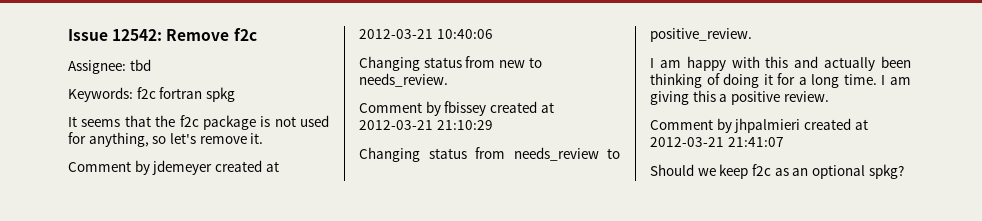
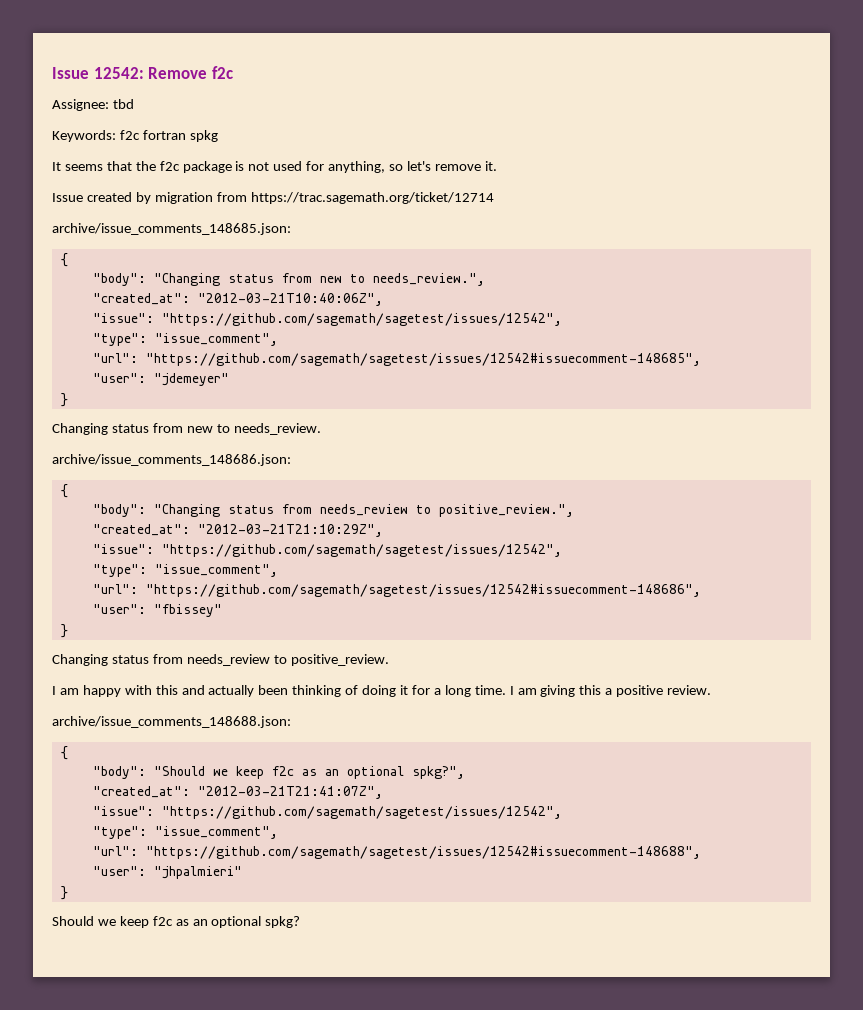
- Comment by jdemeyer created at 2012-03-21 10:40:06
+ Issue created by migration from https://trac.sagemath.org/ticket/12714
+ archive/issue_comments_148685.json:
+ {
+ "body": "Changing status from new to needs_review.",
+ "created_at": "2012-03-21T10:40:06Z",
+ "issue": "https://github.com/sagemath/sagetest/issues/12542",
+ "type": "issue_comment",
+ "url": "https://github.com/sagemath/sagetest/issues/12542#issuecomment-148685",
+ "user": "jdemeyer"
+ }
- Comment by fbissey created at 2012-03-21 21:10:29
+ archive/issue_comments_148686.json:
+ {
+ "body": "Changing status from needs_review to positive_review.",
+ "created_at": "2012-03-21T21:10:29Z",
+ "issue": "https://github.com/sagemath/sagetest/issues/12542",
+ "type": "issue_comment",
+ "url": "https://github.com/sagemath/sagetest/issues/12542#issuecomment-148686",
+ "user": "fbissey"
+ }
- Comment by jhpalmieri created at 2012-03-21 21:41:07
+ archive/issue_comments_148688.json:
+ {
+ "body": "Should we keep f2c as an optional spkg?",
+ "created_at": "2012-03-21T21:41:07Z",
+ "issue": "https://github.com/sagemath/sagetest/issues/12542",
+ "type": "issue_comment",
+ "url": "https://github.com/sagemath/sagetest/issues/12542#issuecomment-148688",
+ "user": "jhpalmieri"
+ }

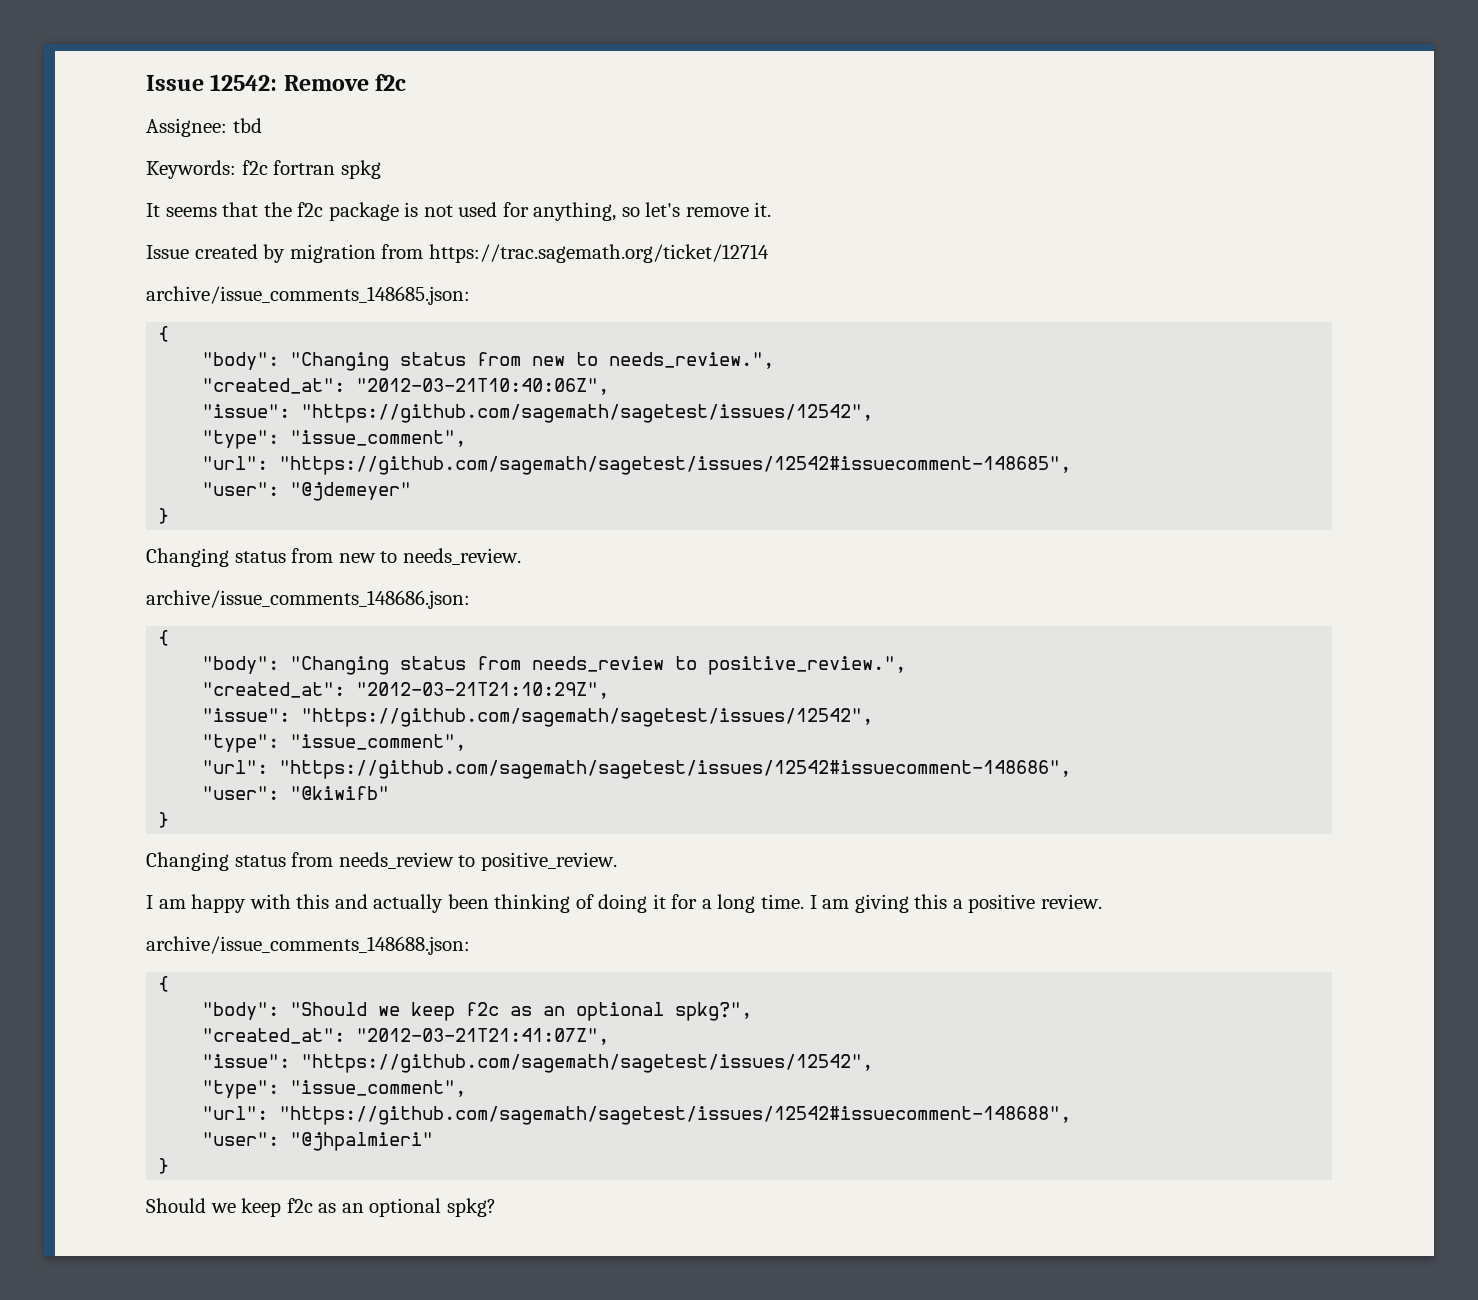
- "user": "jdemeyer"
+ "user": "@jdemeyer"
- "user": "fbissey"
+ "user": "@kiwifb"
- "user": "jhpalmieri"
+ "user": "@jhpalmieri"

